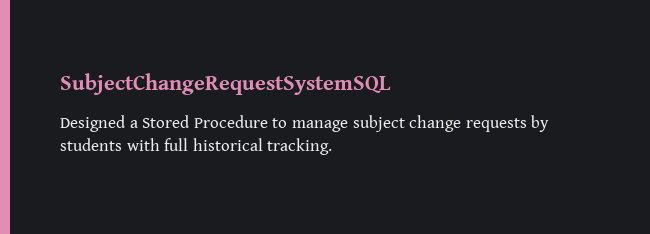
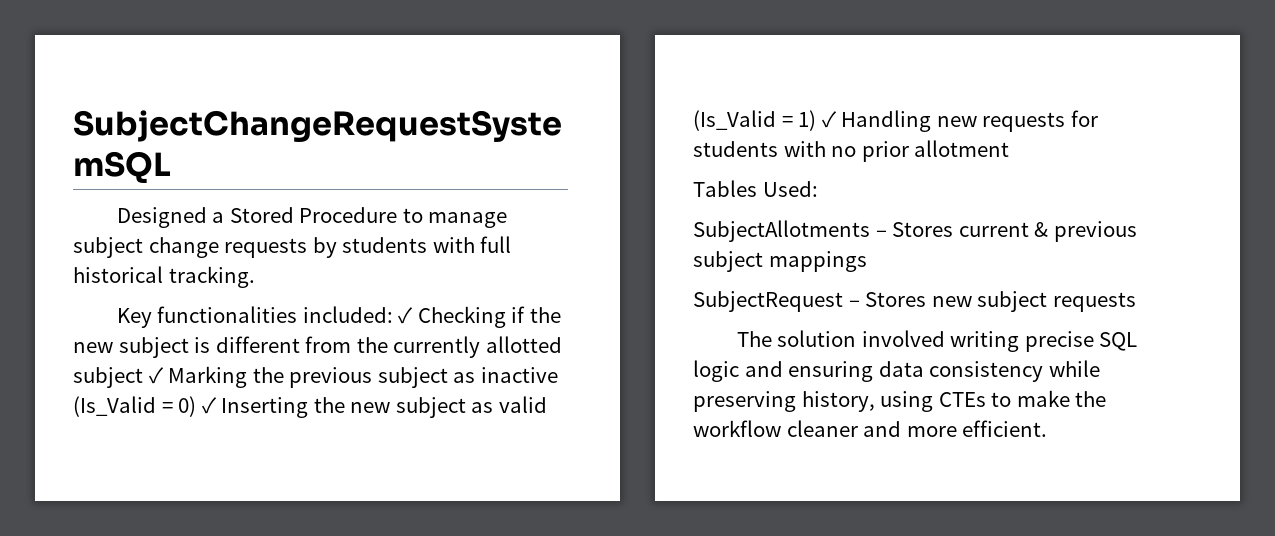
+ Key functionalities included: ✓ Checking if the new subject is different from the currently allotted subject ✓ Marking the previous subject as inactive (Is_Valid = 0) ✓ Inserting the new subject as valid (Is_Valid = 1) ✓ Handling new requests for students with no prior allotment
+ Tables Used:
+ SubjectAllotments – Stores current & previous subject mappings
+ SubjectRequest – Stores new subject requests
+ The solution involved writing precise SQL logic and ensuring data consistency while preserving history, using CTEs to make the workflow cleaner and more efficient.

